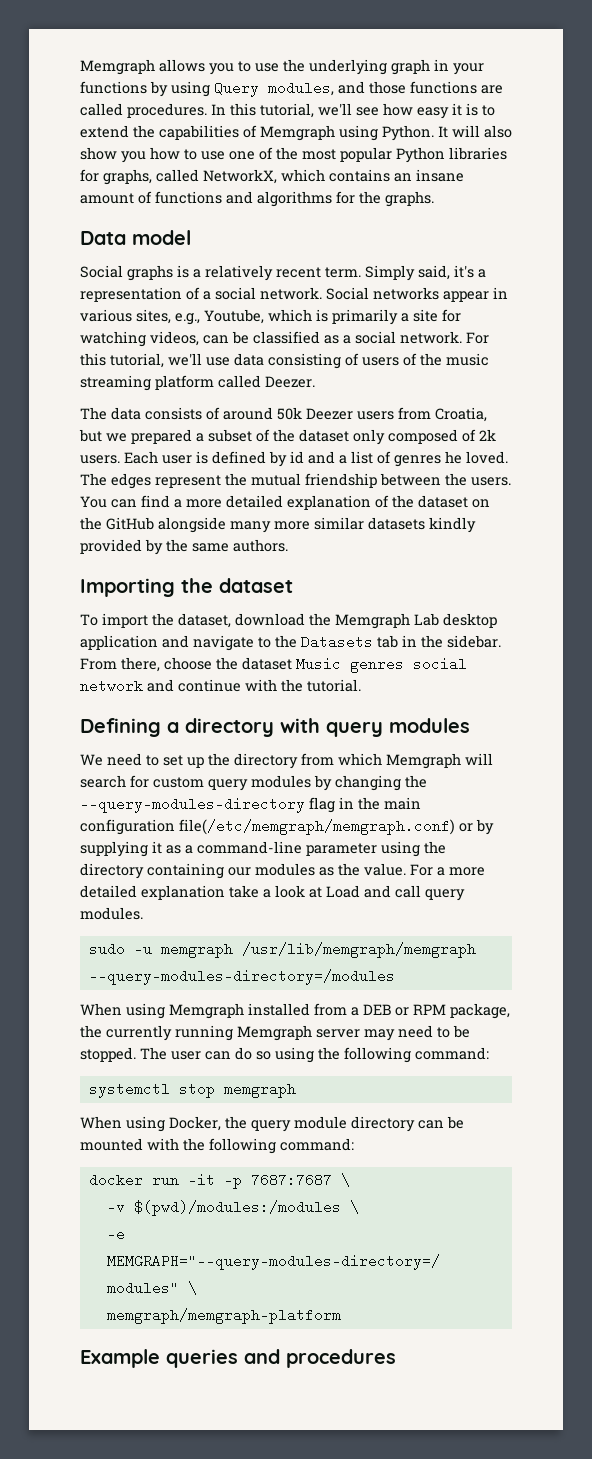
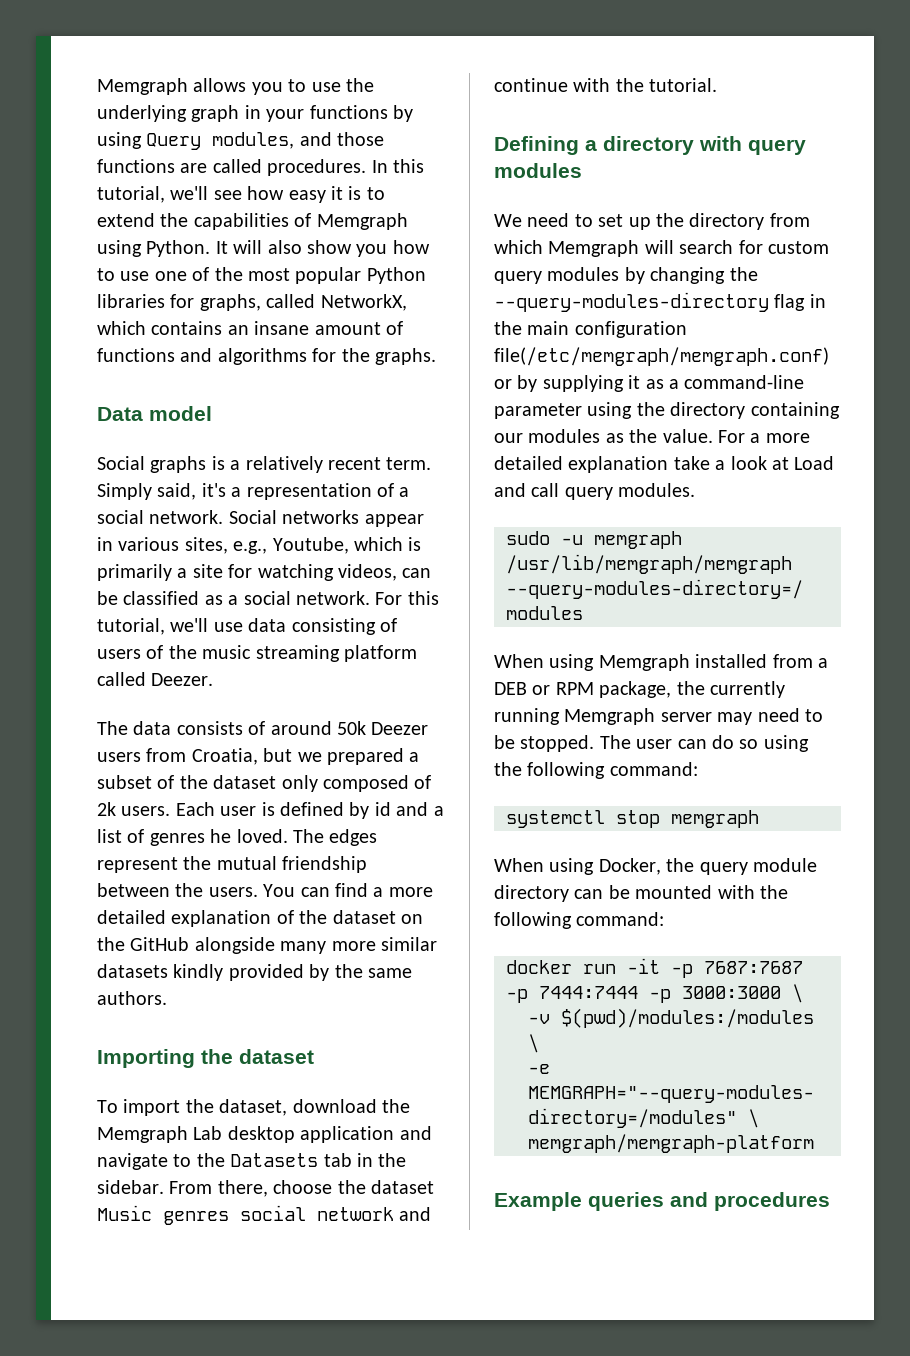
- docker run -it -p 7687:7687 \
+ docker run -it -p 7687:7687 -p 7444:7444 -p 3000:3000 \

